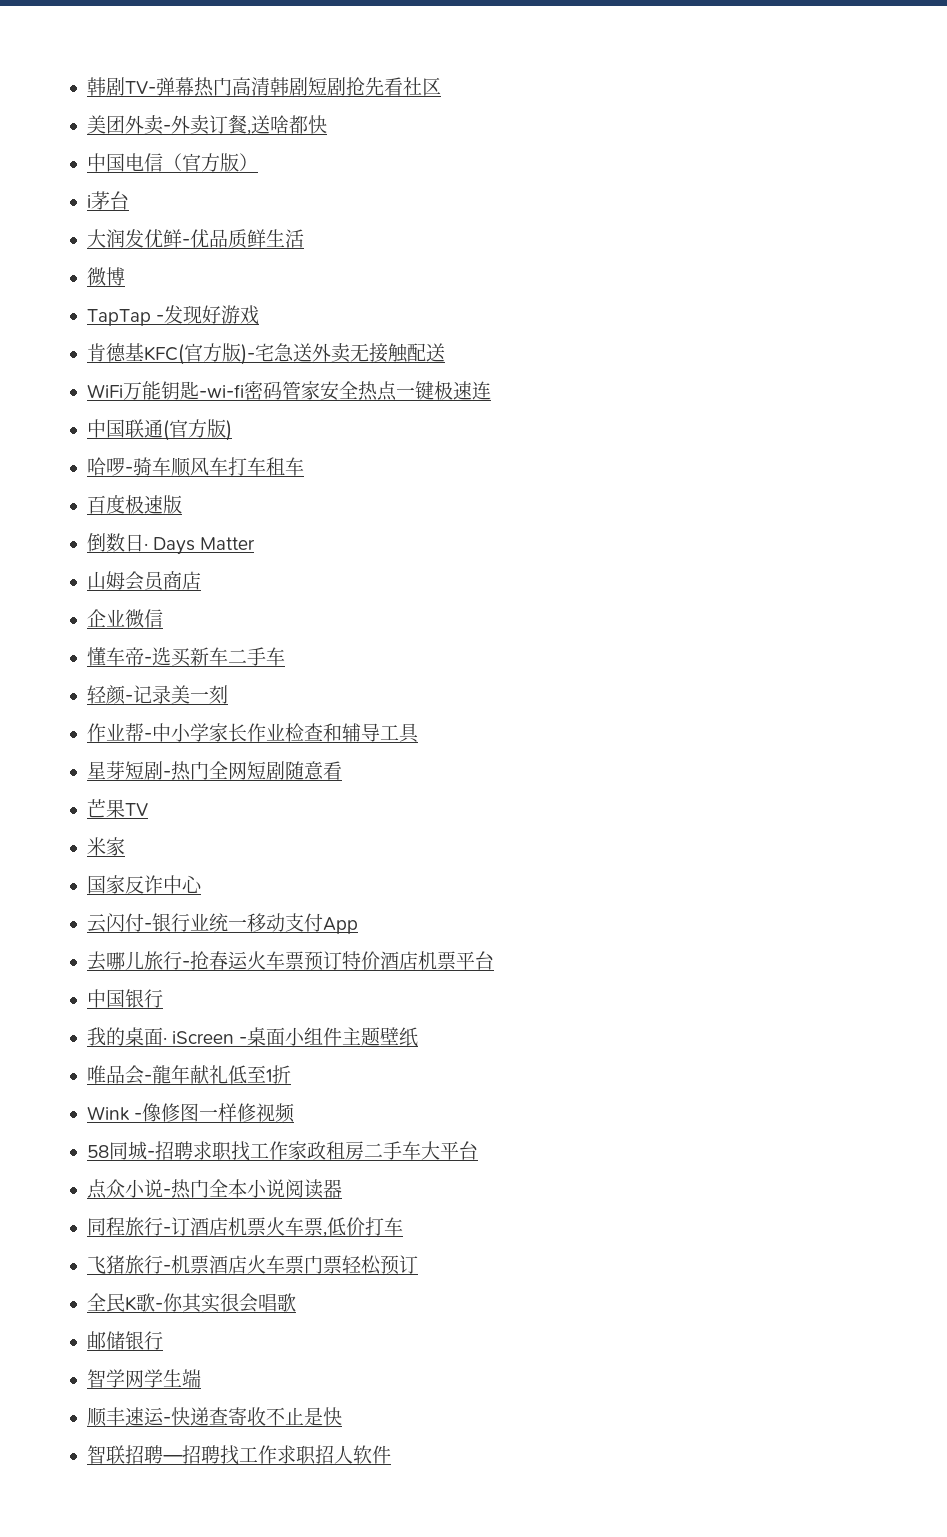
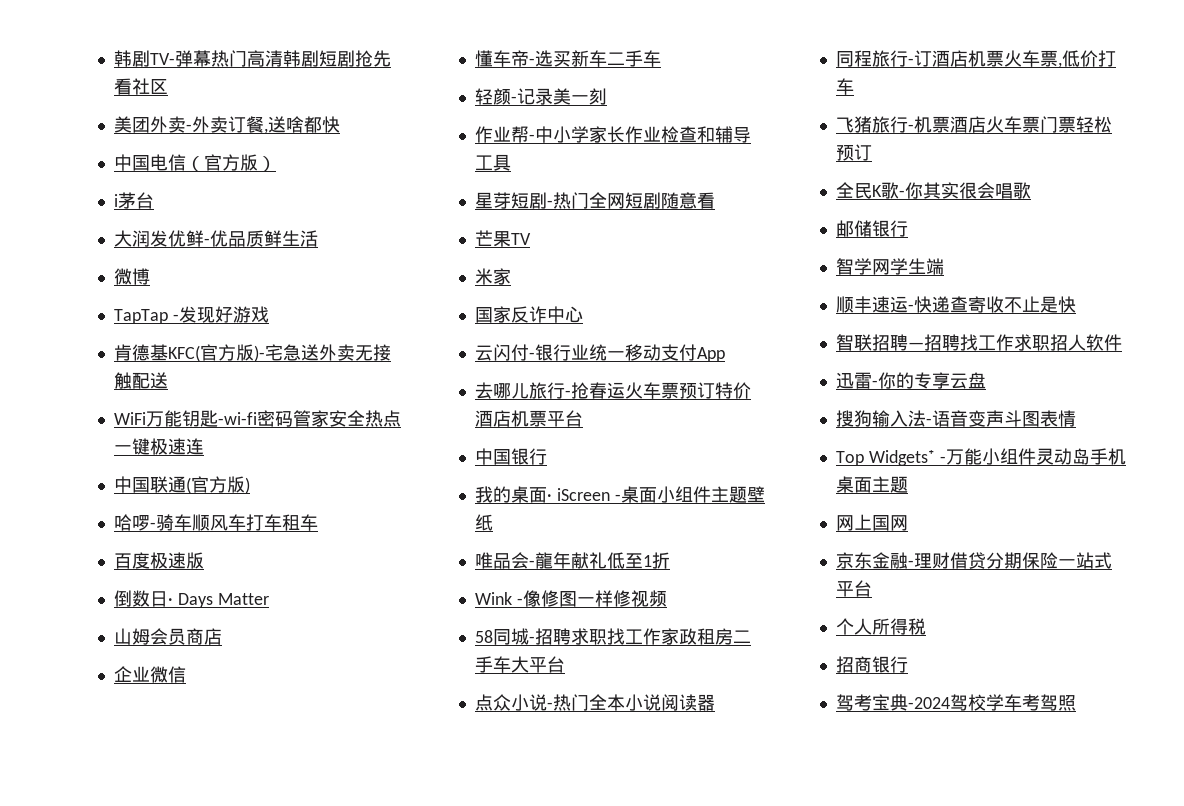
+ 迅雷-你的专享云盘
+ 搜狗输入法-语音变声斗图表情
+ Top Widgets⁺ -万能小组件灵动岛手机桌面主题
+ 网上国网
+ 京东金融-理财借贷分期保险一站式平台
+ 个人所得税
+ 招商银行
+ 驾考宝典-2024驾校学车考驾照

